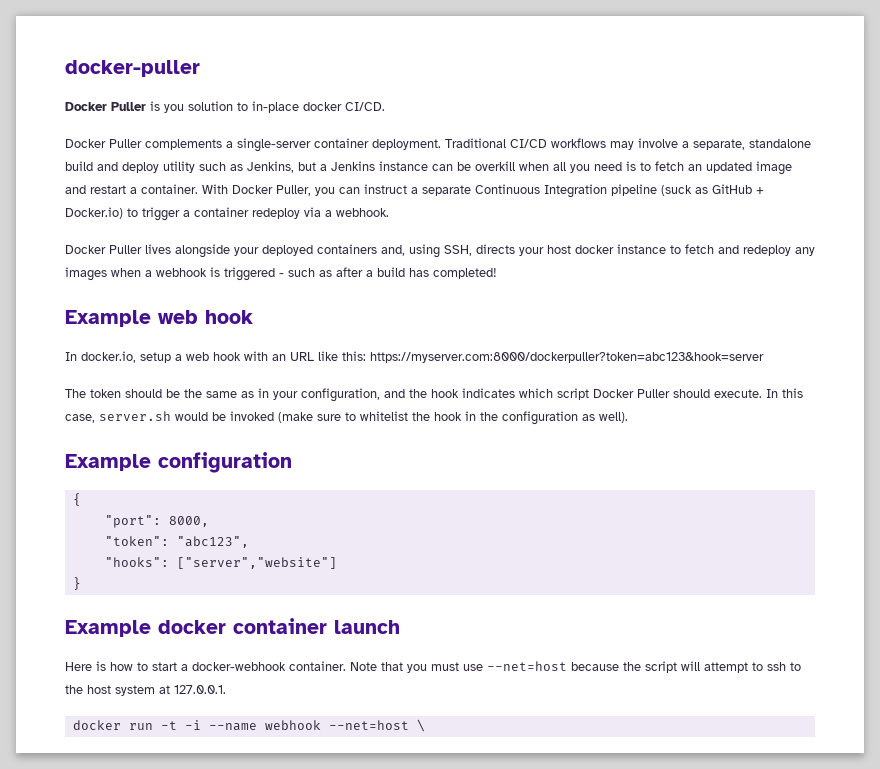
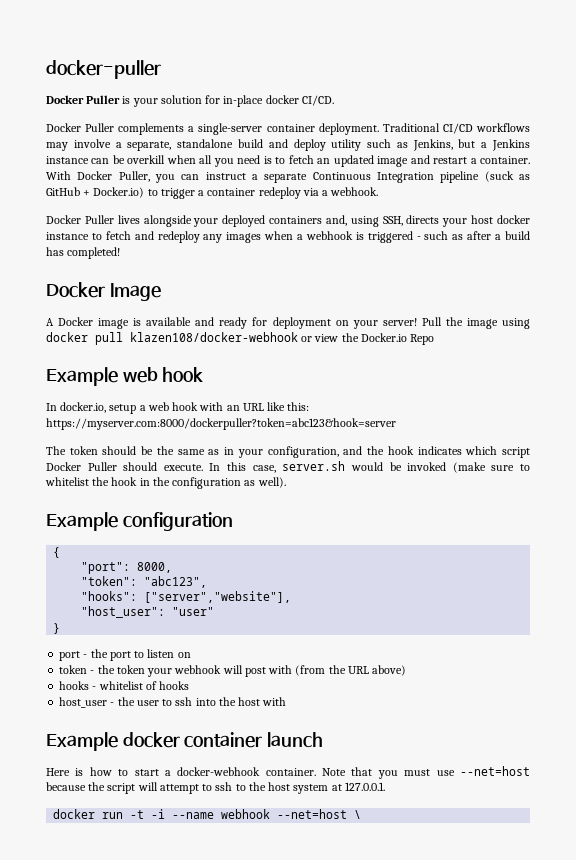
- Docker Puller is you solution to in-place docker CI/CD.
+ Docker Puller is your solution for in-place docker CI/CD.
+ Docker Image
+ A Docker image is available and ready for deployment on your server! Pull the image using docker pull klazen108/docker-webhook or view the Docker.io Repo
- "hooks": ["server","website"]
+ "hooks": ["server","website"],
+ "host_user": "user"
  }
+ port - the port to listen on
+ token - the token your webhook will post with (from the URL above)
+ hooks - whitelist of hooks
+ host_user - the user to ssh into the host with

